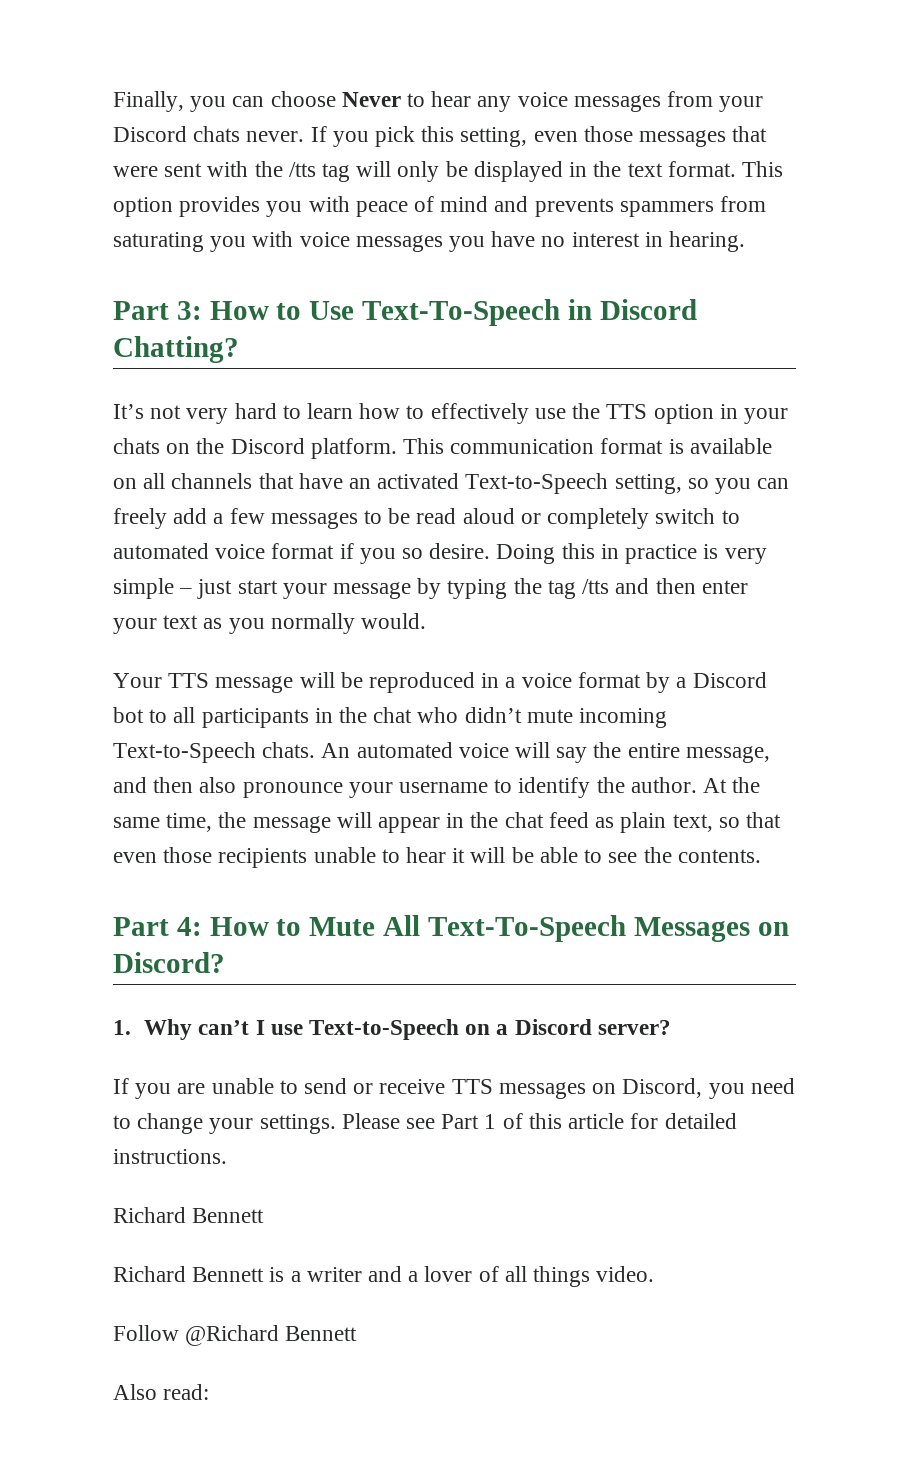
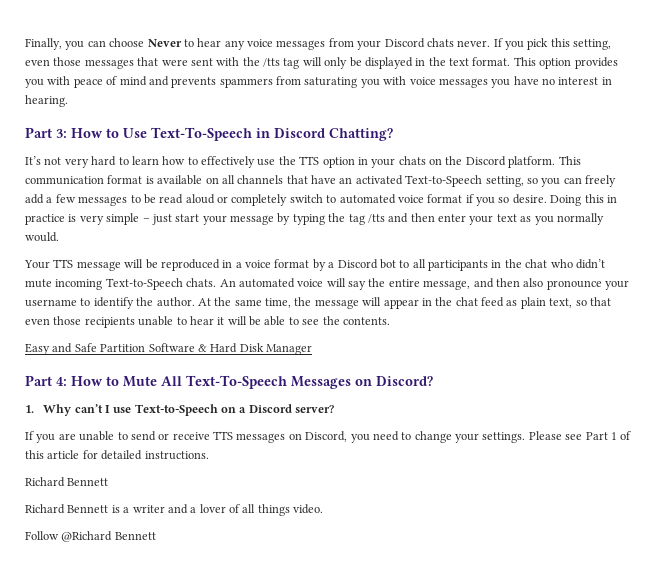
+ Easy and Safe Partition Software & Hard Disk Manager
- Also read:

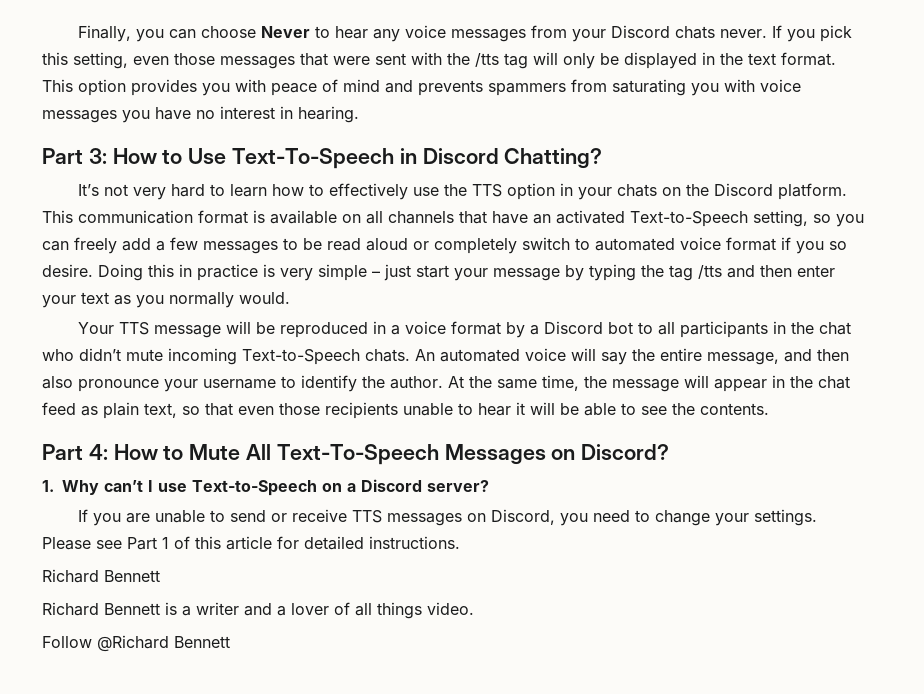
- Easy and Safe Partition Software & Hard Disk Manager

